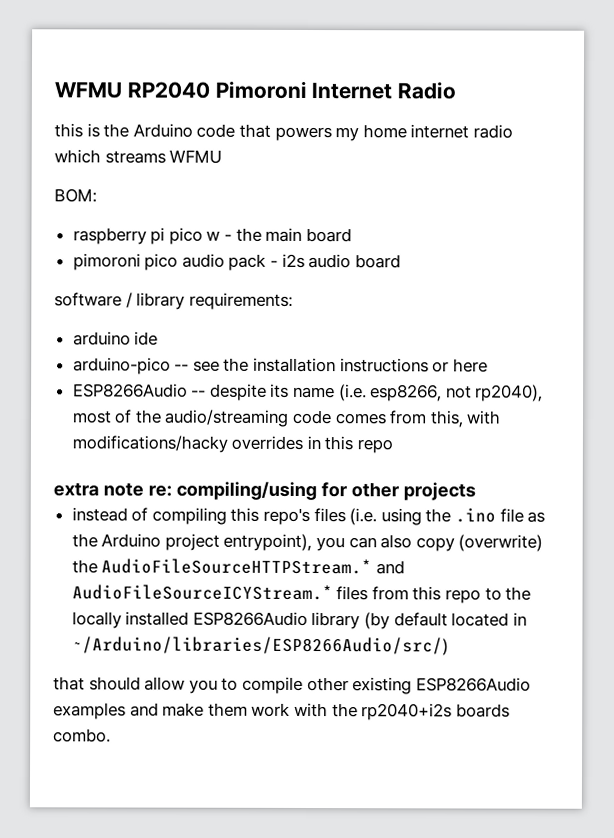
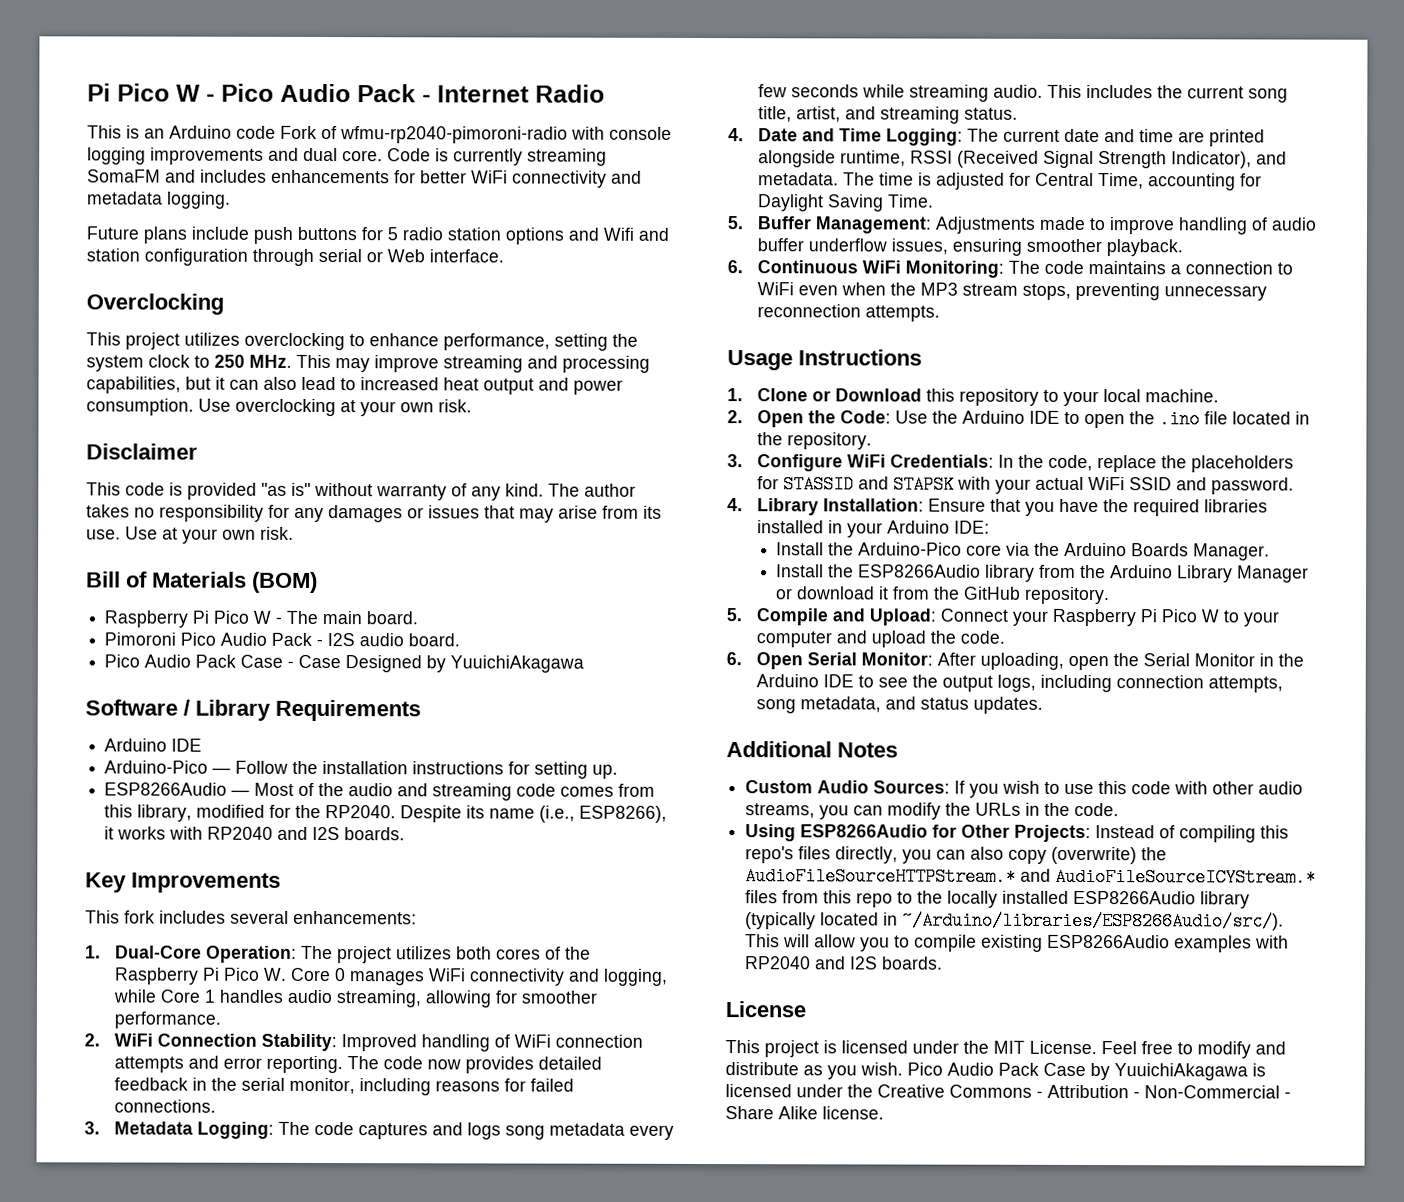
- WFMU RP2040 Pimoroni Internet Radio
- this is the Arduino code that powers my home internet radio which streams WFMU
- BOM:
- raspberry pi pico w - the main board
- pimoroni pico audio pack - i2s audio board
- software / library requirements:
- arduino ide
- arduino-pico -- see the installation instructions or here
- ESP8266Audio -- despite its name (i.e. esp8266, not rp2040), most of the audio/streaming code comes from this, with modifications/hacky overrides in this repo
- extra note re: compiling/using for other projects
- instead of compiling this repo's files (i.e. using the .ino file as the Arduino project entrypoint), you can also copy (overwrite) the AudioFileSourceHTTPStream.* and AudioFileSourceICYStream.* files from this repo to the locally installed ESP8266Audio library (by default located in ~/Arduino/libraries/ESP8266Audio/src/)
- that should allow you to compile other existing ESP8266Audio examples and make them work with the rp2040+i2s boards combo.
+ Pi Pico W - Pico Audio Pack - Internet Radio
+ This is an Arduino code Fork of wfmu-rp2040-pimoroni-radio with console logging improvements and dual core. Code is currently streaming SomaFM and includes enhancements for better WiFi connectivity and metadata logging.
+ Future plans include push buttons for 5 radio station options and Wifi and station configuration through serial or Web interface.
+ Overclocking
+ This project utilizes overclocking to enhance performance, setting the system clock to 250 MHz. This may improve streaming and processing capabilities, but it can also lead to increased heat output and power consumption. Use overclocking at your own risk.
+ Disclaimer
+ This code is provided "as is" without warranty of any kind. The author takes no responsibility for any damages or issues that may arise from its use. Use at your own risk.
+ Bill of Materials (BOM)
+ Raspberry Pi Pico W - The main board.
+ Pimoroni Pico Audio Pack - I2S audio board.
+ Pico Audio Pack Case - Case Designed by YuuichiAkagawa
+ Software / Library Requirements
+ Arduino IDE
+ Arduino-Pico — Follow the installation instructions for setting up.
+ ESP8266Audio — Most of the audio and streaming code comes from this library, modified for the RP2040. Despite its name (i.e., ESP8266), it works with RP2040 and I2S boards.
+ Key Improvements
+ This fork includes several enhancements:
+ 1. Dual-Core Operation: The project utilizes both cores of the Raspberry Pi Pico W. Core 0 manages WiFi connectivity and logging, while Core 1 handles audio streaming, allowing for smoother performance.
+ 2. WiFi Connection Stability: Improved handling of WiFi connection attempts and error reporting. The code now provides detailed feedback in the serial monitor, including reasons for failed connections.
+ 3. Metadata Logging: The code captures and logs song metadata every few seconds while streaming audio. This includes the current song title, artist, and streaming status.
+ 4. Date and Time Logging: The current date and time are printed alongside runtime, RSSI (Received Signal Strength Indicator), and metadata. The time is adjusted for Central Time, accounting for Daylight Saving Time.
+ 5. Buffer Management: Adjustments made to improve handling of audio buffer underflow issues, ensuring smoother playback.
+ 6. Continuous WiFi Monitoring: The code maintains a connection to WiFi even when the MP3 stream stops, preventing unnecessary reconnection attempts.
+ Usage Instructions
+ 1. Clone or Download this repository to your local machine.
+ 2. Open the Code: Use the Arduino IDE to open the .ino file located in the repository.
+ 3. Configure WiFi Credentials: In the code, replace the placeholders for STASSID and STAPSK with your actual WiFi SSID and password.
+ 4. Library Installation: Ensure that you have the required libraries installed in your Arduino IDE:
+ Install the Arduino-Pico core via the Arduino Boards Manager.
+ Install the ESP8266Audio library from the Arduino Library Manager or download it from the GitHub repository.
+ 5. Compile and Upload: Connect your Raspberry Pi Pico W to your computer and upload the code.
+ 6. Open Serial Monitor: After uploading, open the Serial Monitor in the Arduino IDE to see the output logs, including connection attempts, song metadata, and status updates.
+ Additional Notes
+ Custom Audio Sources: If you wish to use this code with other audio streams, you can modify the URLs in the code.
+ Using ESP8266Audio for Other Projects: Instead of compiling this repo's files directly, you can also copy (overwrite) the AudioFileSourceHTTPStream.* and AudioFileSourceICYStream.* files from this repo to the locally installed ESP8266Audio library (typically located in ~/Arduino/libraries/ESP8266Audio/src/). This will allow you to compile existing ESP8266Audio examples with RP2040 and I2S boards.
+ License
+ This project is licensed under the MIT License. Feel free to modify and distribute as you wish. Pico Audio Pack Case by YuuichiAkagawa is licensed under the Creative Commons - Attribution - Non-Commercial - Share Alike license.

